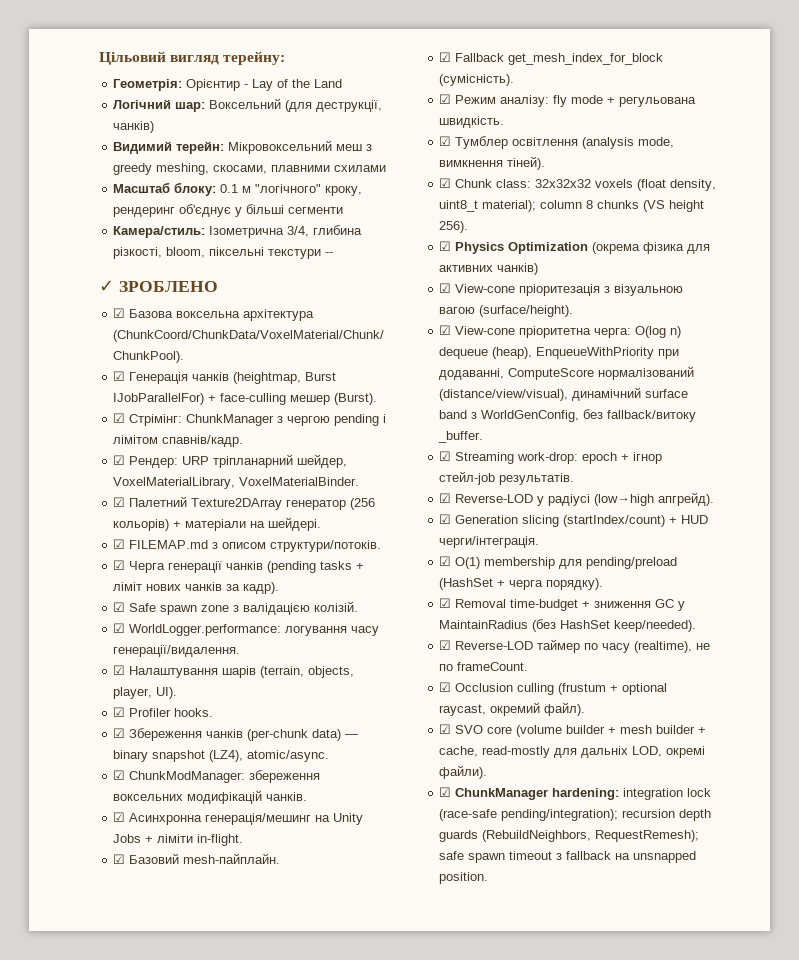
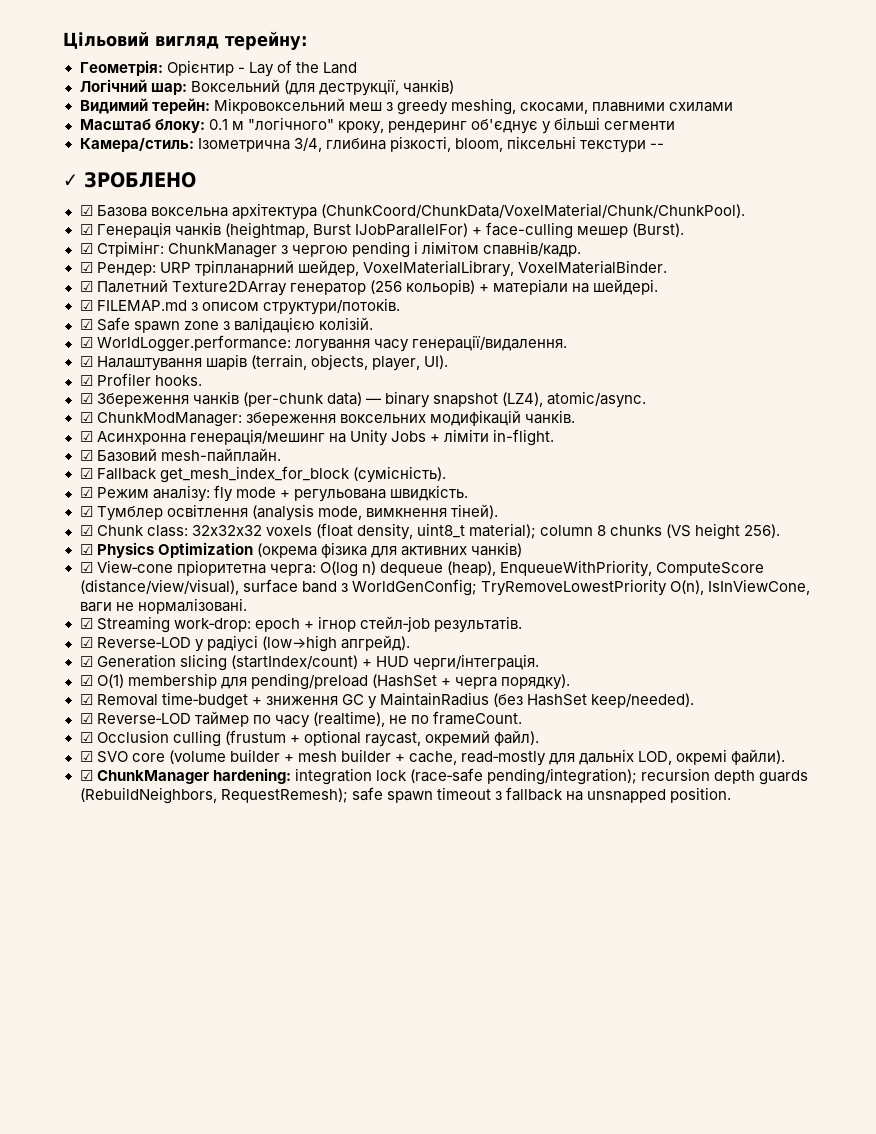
- ☑ Черга генерації чанків (pending tasks + ліміт нових чанків за кадр).
- ☑ View‑cone пріоритезація з візуальною вагою (surface/height).
- ☑ View‑cone пріоритетна черга: O(log n) dequeue (heap), EnqueueWithPriority при додаванні, ComputeScore нормалізований (distance/view/visual), динамічний surface band з WorldGenConfig, без fallback/витоку _buffer.
+ ☑ View‑cone пріоритетна черга: O(log n) dequeue (heap), EnqueueWithPriority, ComputeScore (distance/view/visual), surface band з WorldGenConfig; TryRemoveLowestPriority O(n), IsInViewCone, ваги не нормалізовані.

